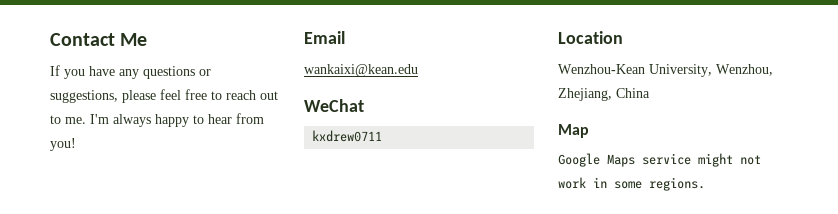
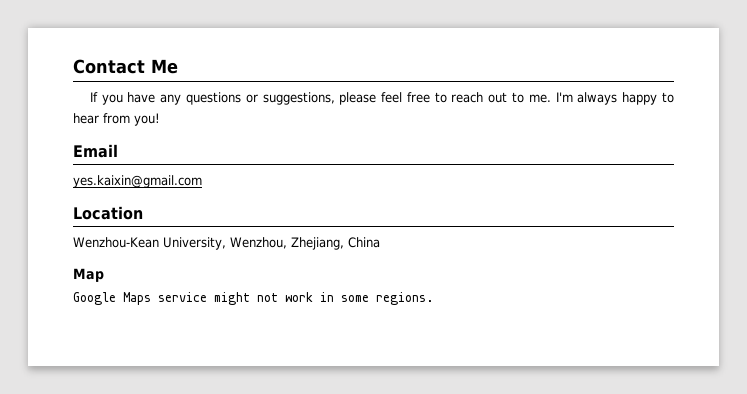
- wankaixi@kean.edu
- WeChat
- kxdrew0711
+ yes.kaixin@gmail.com

